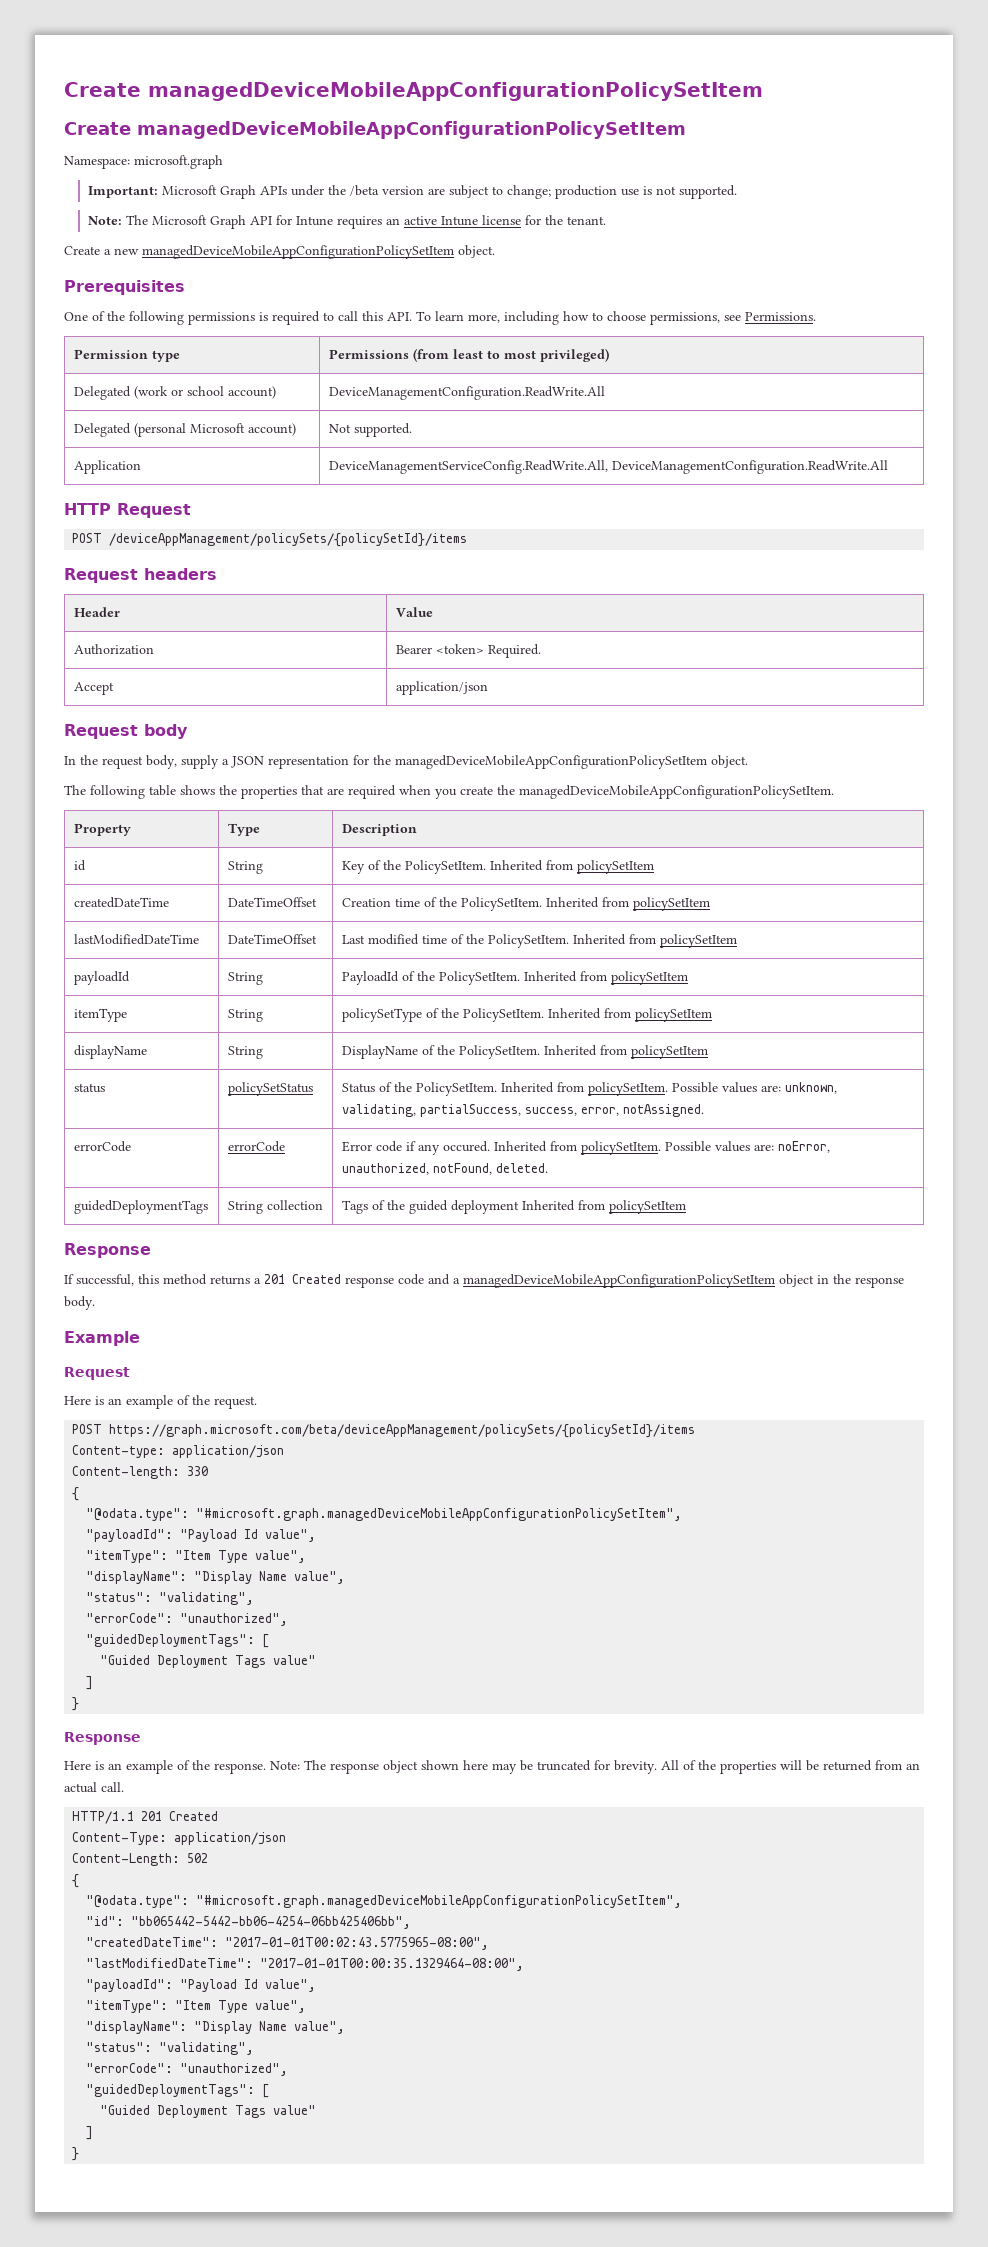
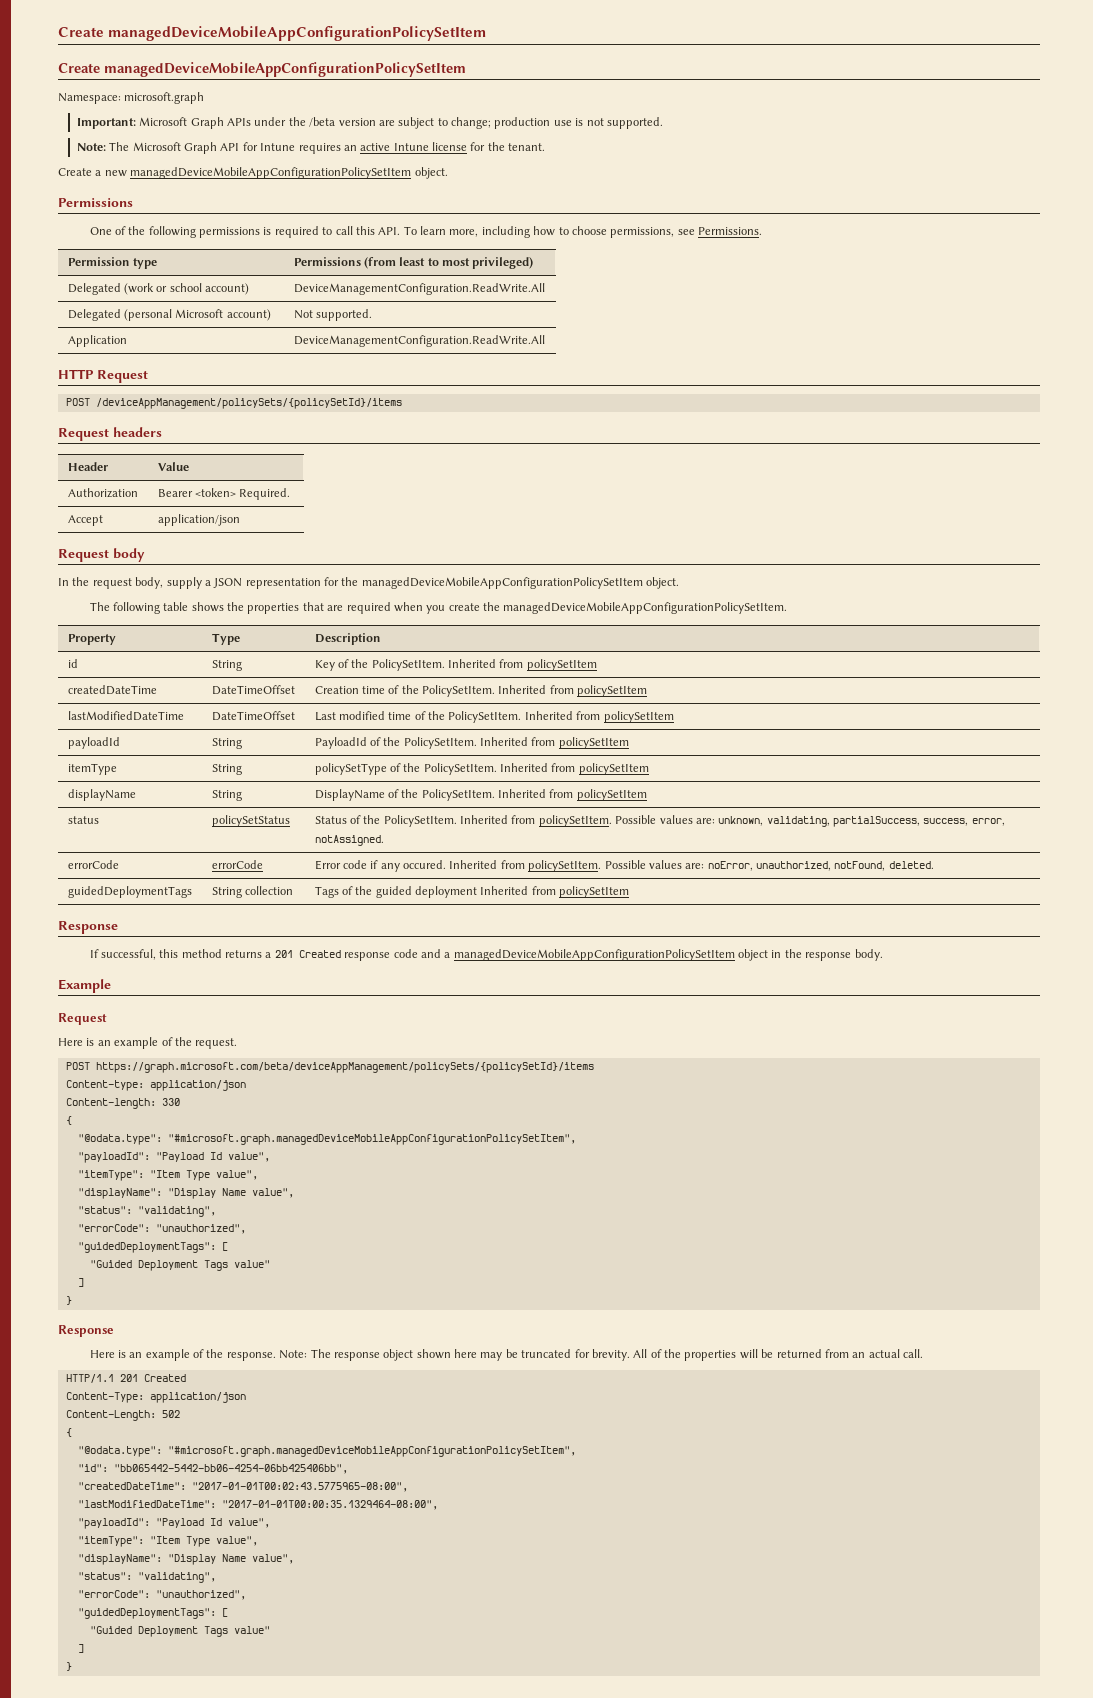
  Create a new managedDeviceMobileAppConfigurationPolicySetItem object.
- Prerequisites
+ Permissions
- Application | DeviceManagementServiceConfig.ReadWrite.All, DeviceManagementConfiguration.ReadWrite.All
+ Application | DeviceManagementConfiguration.ReadWrite.All

